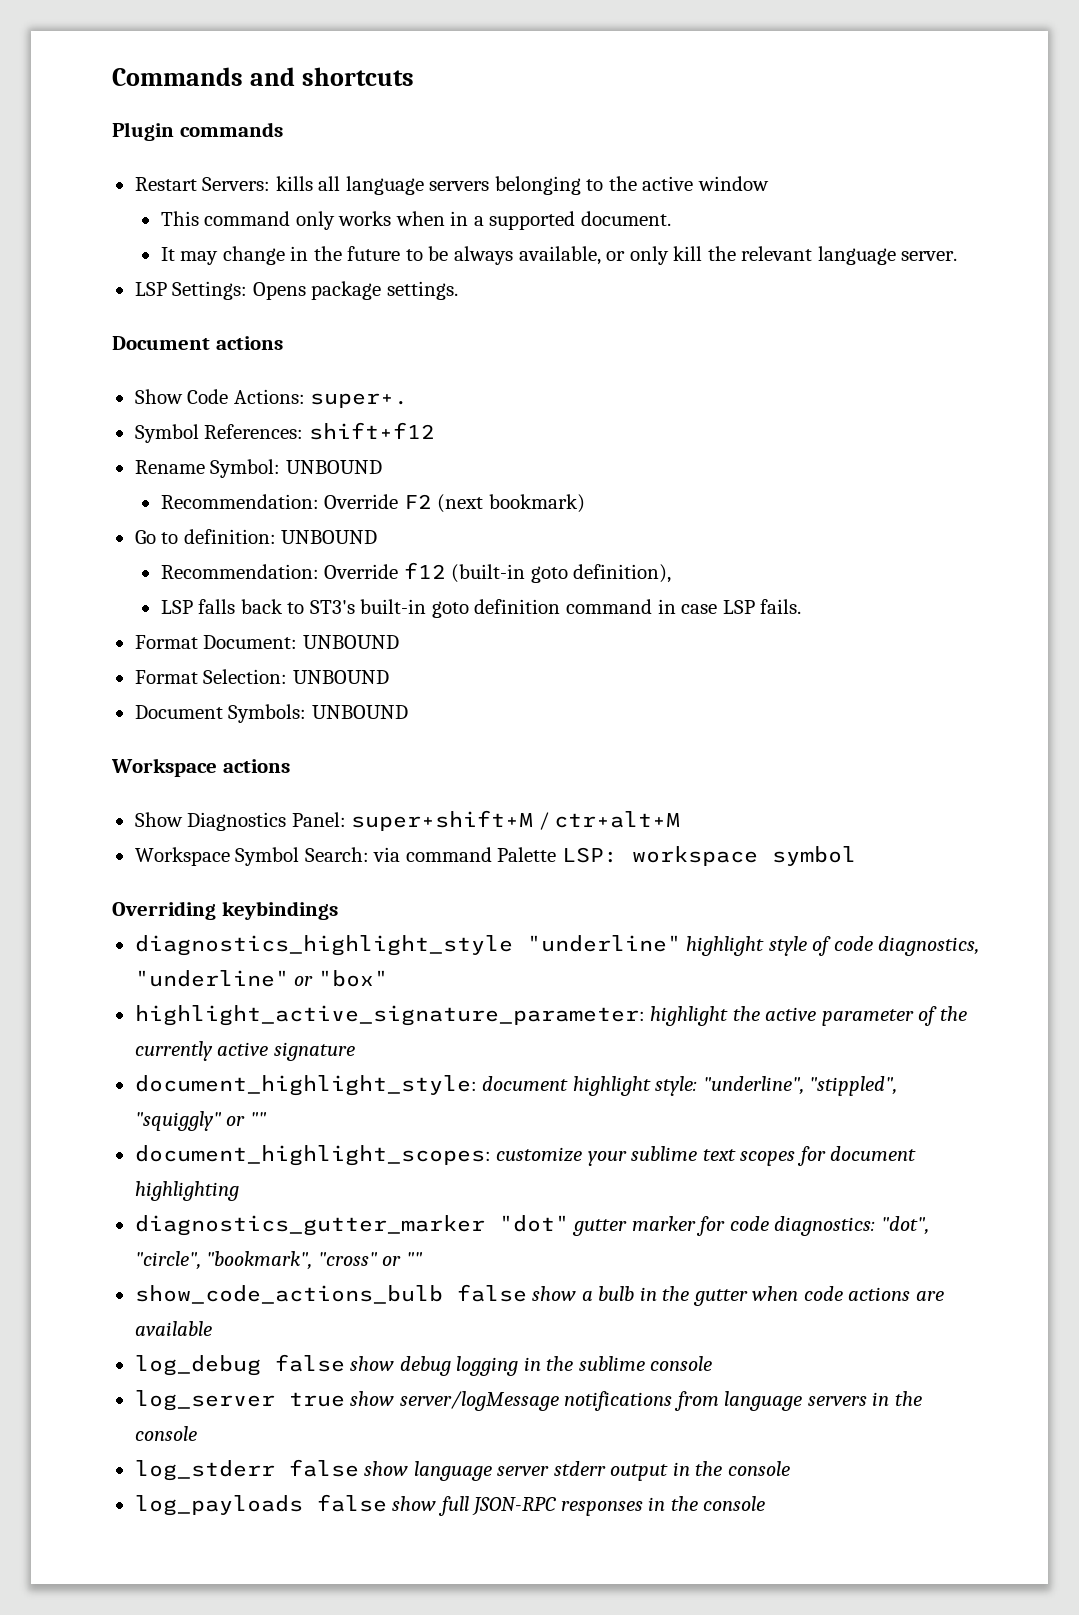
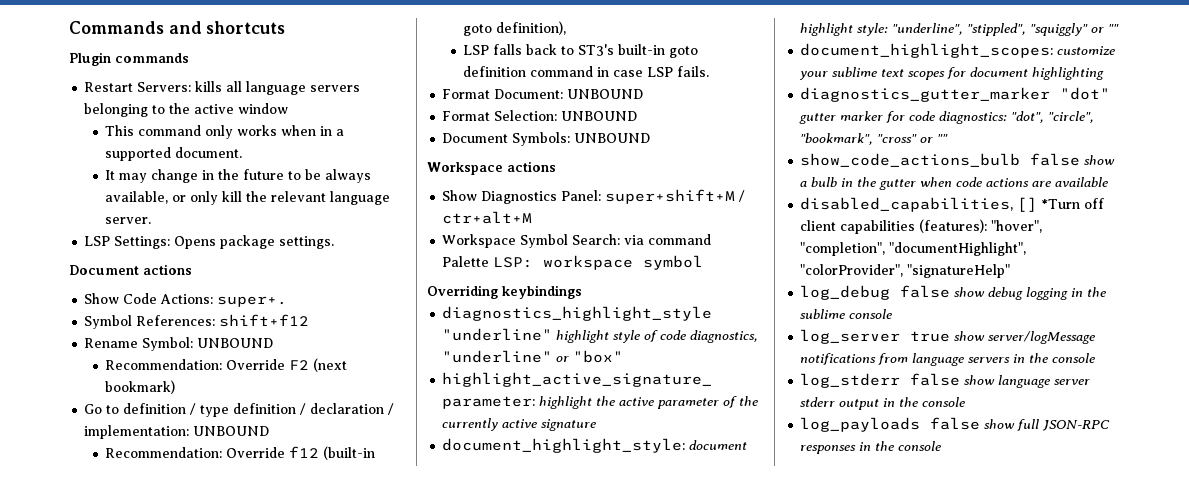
- Go to definition: UNBOUND
+ Go to definition / type definition / declaration / implementation: UNBOUND
+ disabled_capabilities, [] *Turn off client capabilities (features): "hover", "completion", "documentHighlight", "colorProvider", "signatureHelp"

